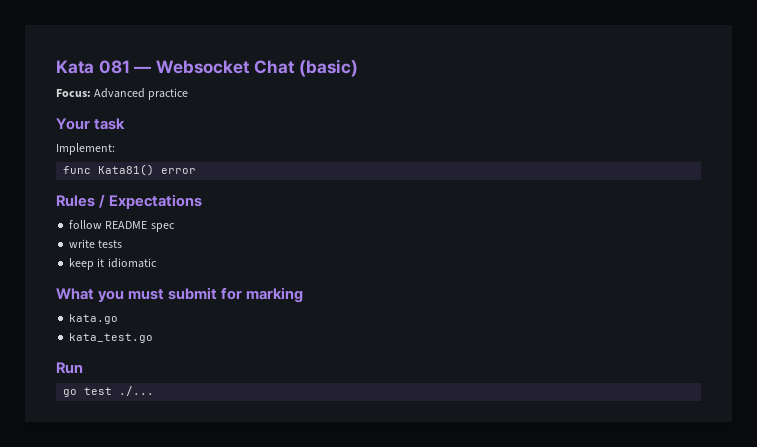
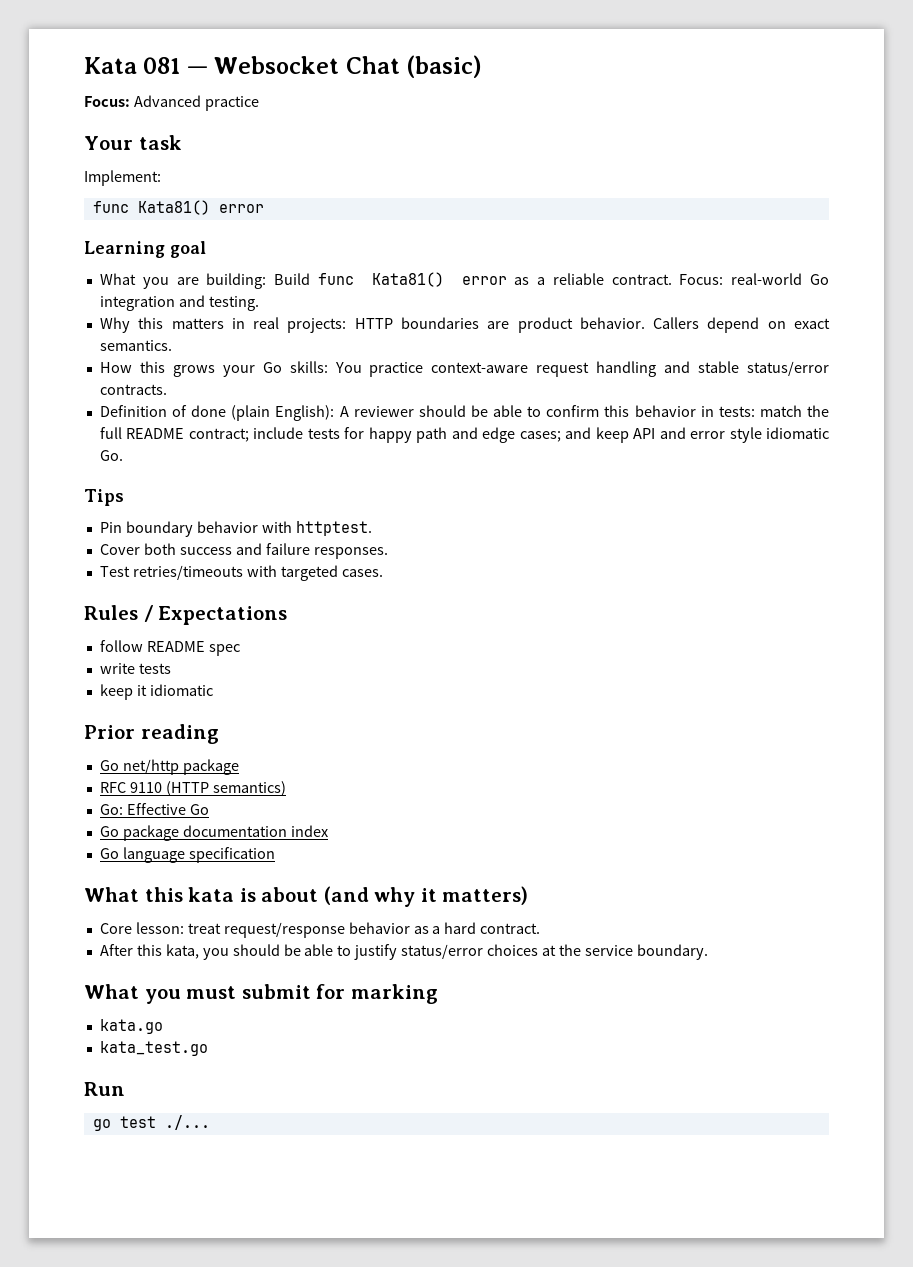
+ Learning goal
+ What you are building: Build func Kata81() error as a reliable contract. Focus: real-world Go integration and testing.
+ Why this matters in real projects: HTTP boundaries are product behavior. Callers depend on exact semantics.
+ How this grows your Go skills: You practice context-aware request handling and stable status/error contracts.
+ Definition of done (plain English): A reviewer should be able to confirm this behavior in tests: match the full README contract; include tests for happy path and edge cases; and keep API and error style idiomatic Go.
+ Tips
+ Pin boundary behavior with httptest.
+ Cover both success and failure responses.
+ Test retries/timeouts with targeted cases.
+ Prior reading
+ Go net/http package
+ RFC 9110 (HTTP semantics)
+ Go: Effective Go
+ Go package documentation index
+ Go language specification
+ What this kata is about (and why it matters)
+ Core lesson: treat request/response behavior as a hard contract.
+ After this kata, you should be able to justify status/error choices at the service boundary.

